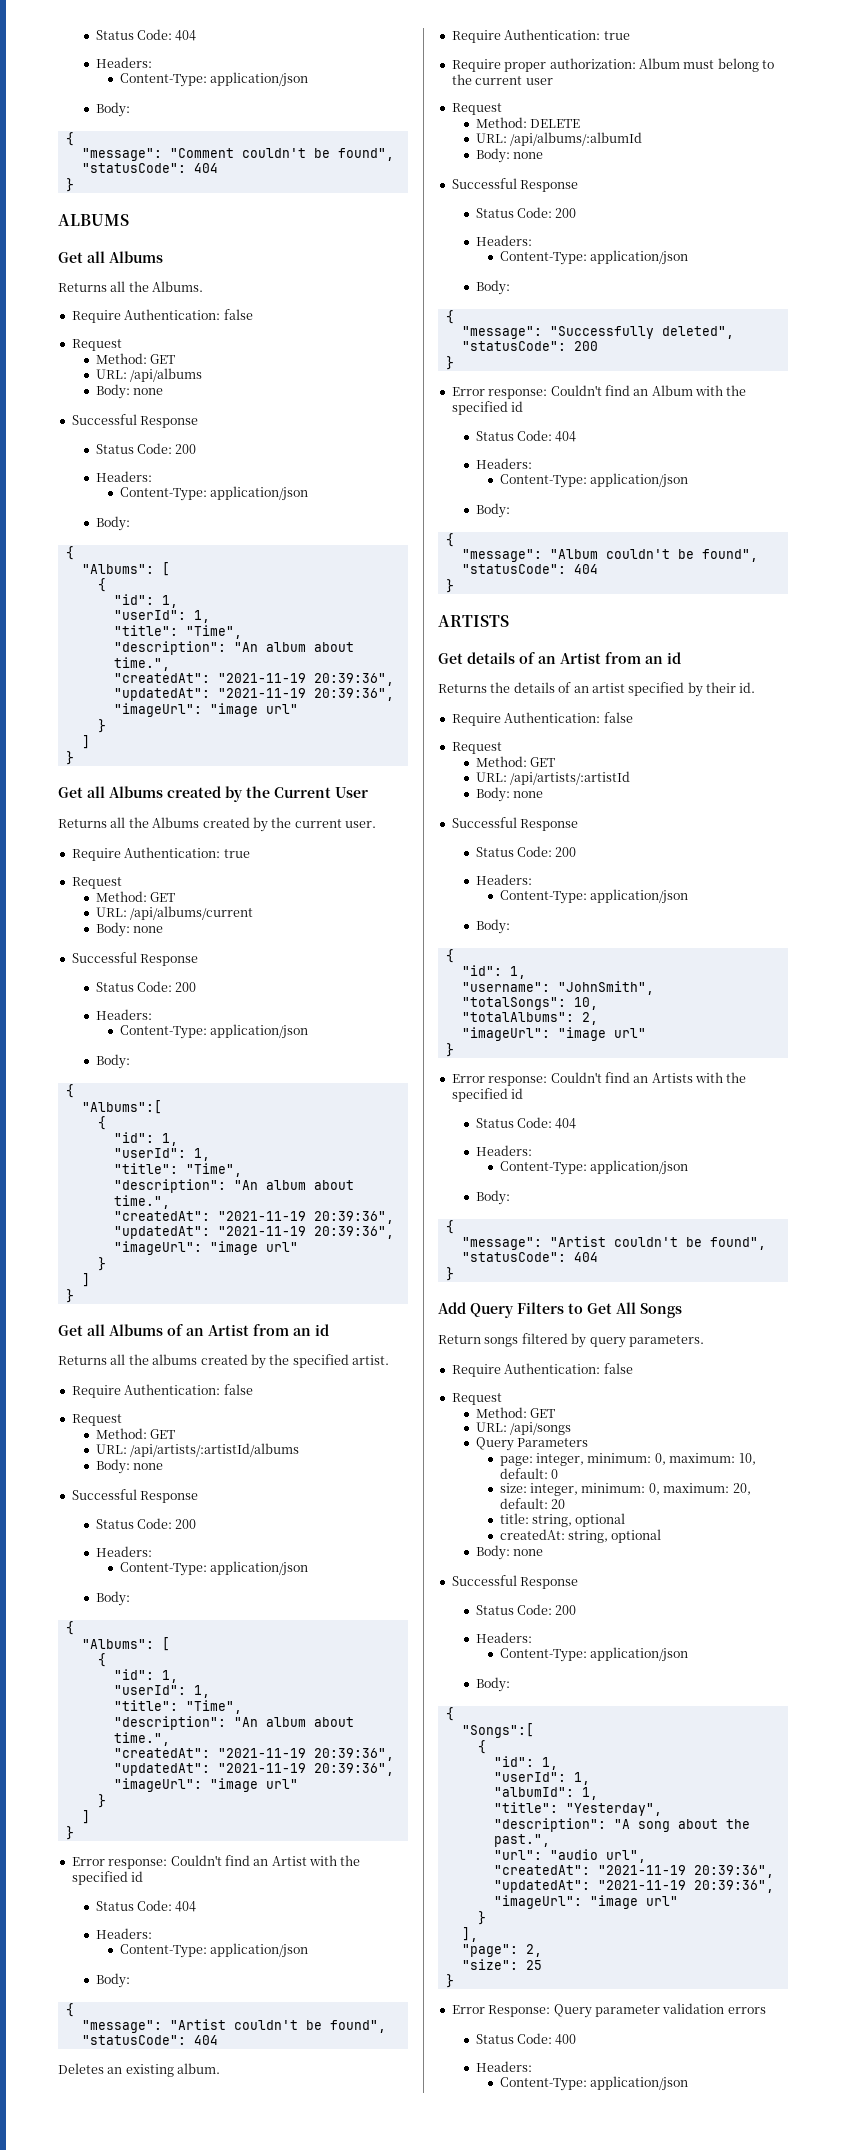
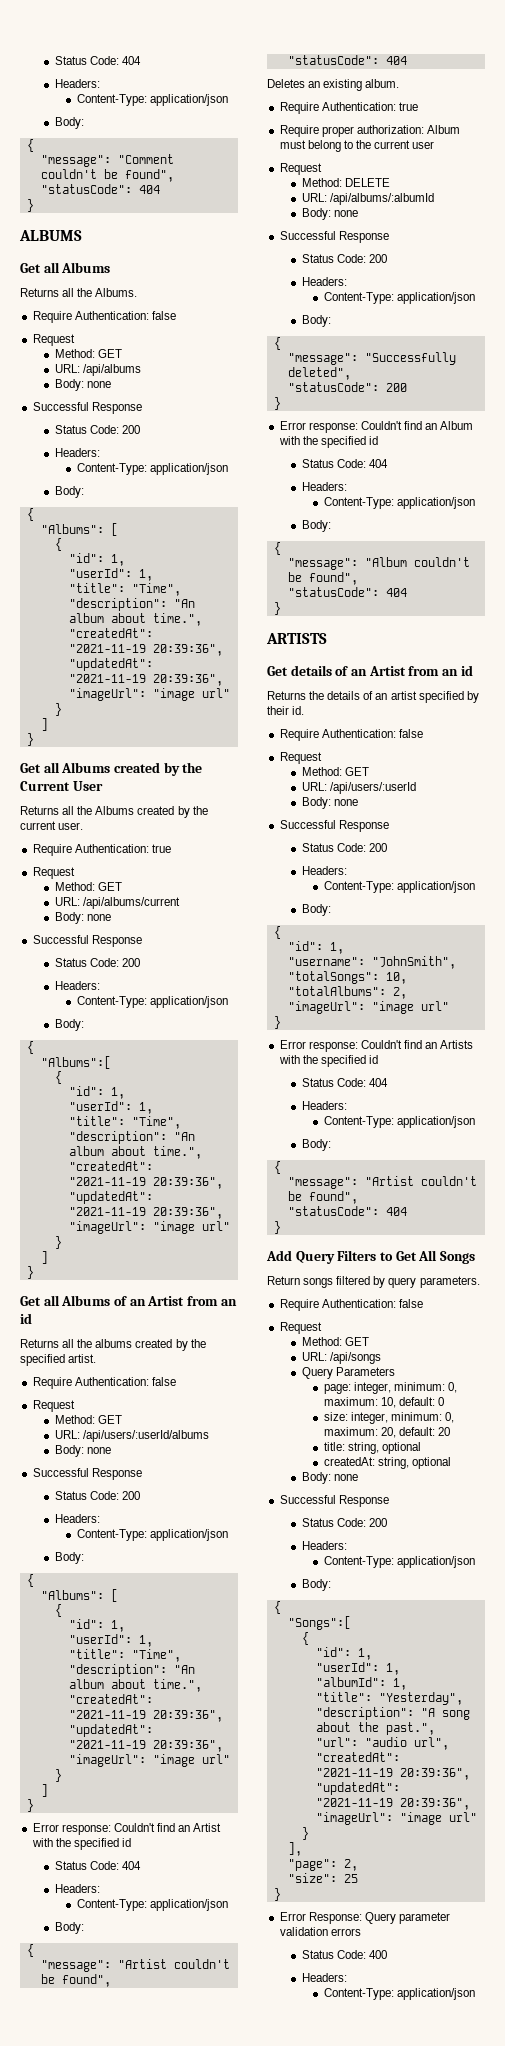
- URL: /api/artists/:artistId/albums
+ URL: /api/users/:userId/albums
- URL: /api/artists/:artistId
+ URL: /api/users/:userId

